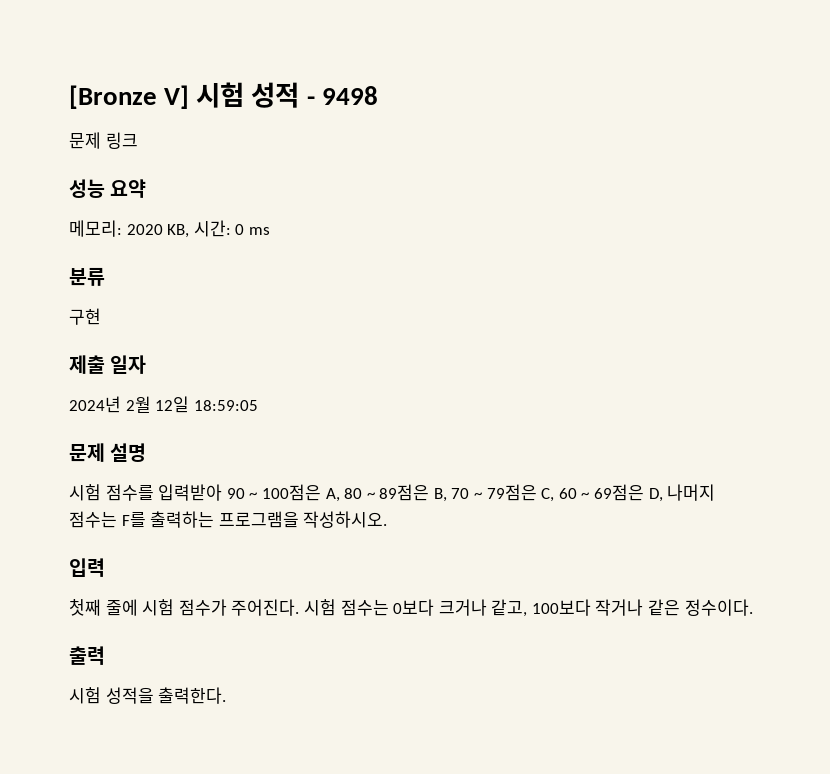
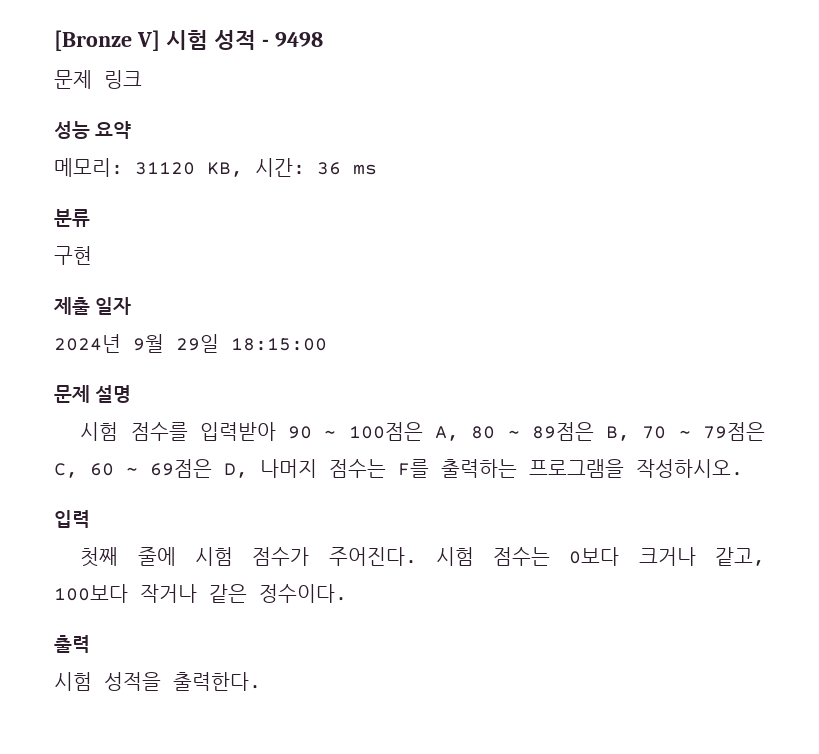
- 메모리: 2020 KB, 시간: 0 ms
+ 메모리: 31120 KB, 시간: 36 ms
- 2024년 2월 12일 18:59:05
+ 2024년 9월 29일 18:15:00

